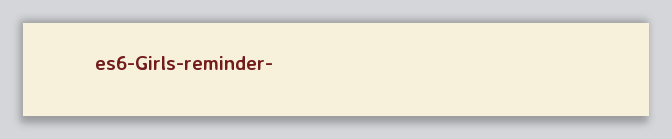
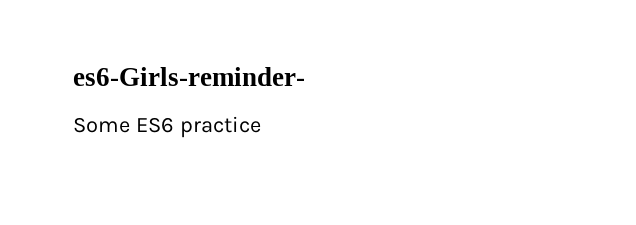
+ Some ES6 practice

